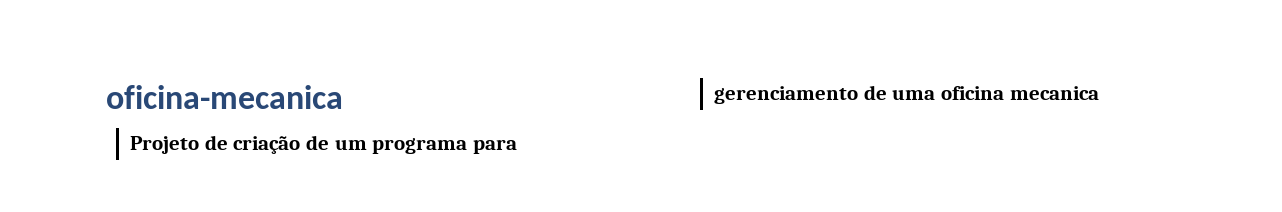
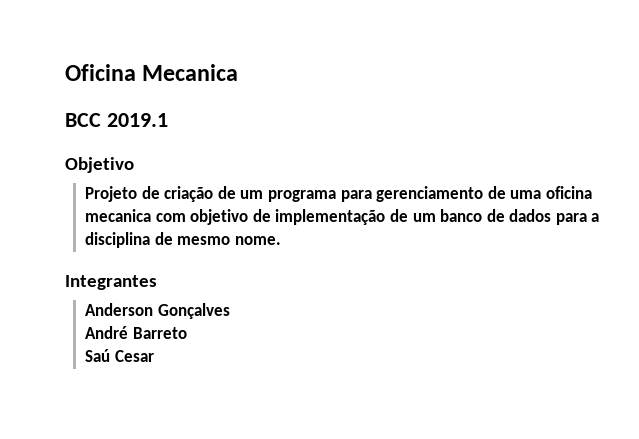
- oficina-mecanica
+ Oficina Mecanica
+ BCC 2019.1
+ Objetivo
- Projeto de criação de um programa para gerenciamento de uma oficina mecanica
+ Projeto de criação de um programa para gerenciamento de uma oficina mecanica com objetivo de implementação de um banco de dados para a disciplina de mesmo nome.
+ Integrantes
+ Anderson Gonçalves
+ André Barreto
+ Saú Cesar

